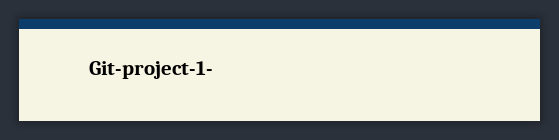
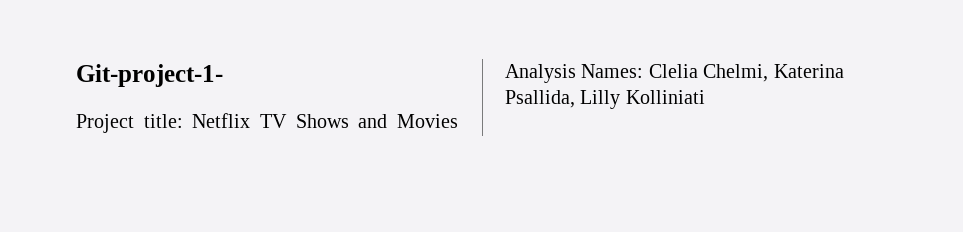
+ Project title: Netflix TV Shows and Movies Analysis Names: Clelia Chelmi, Katerina Psallida, Lilly Kolliniati

